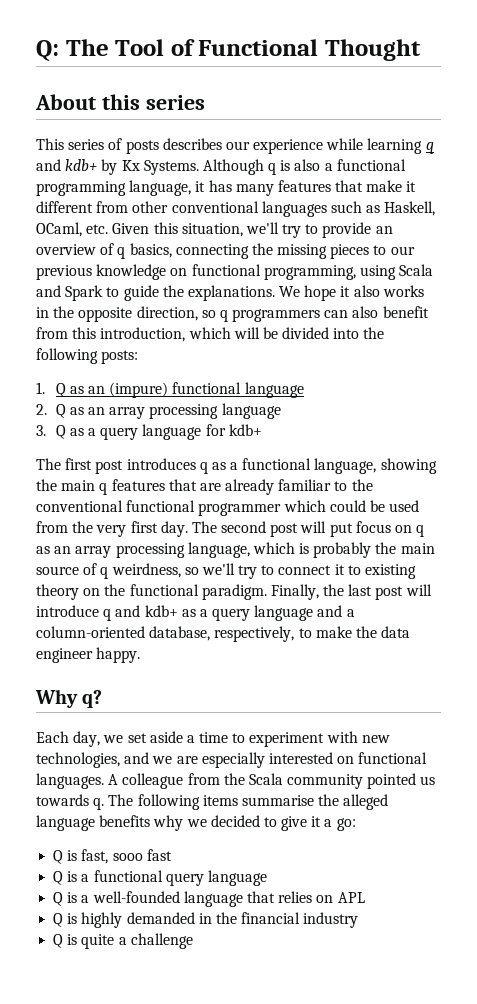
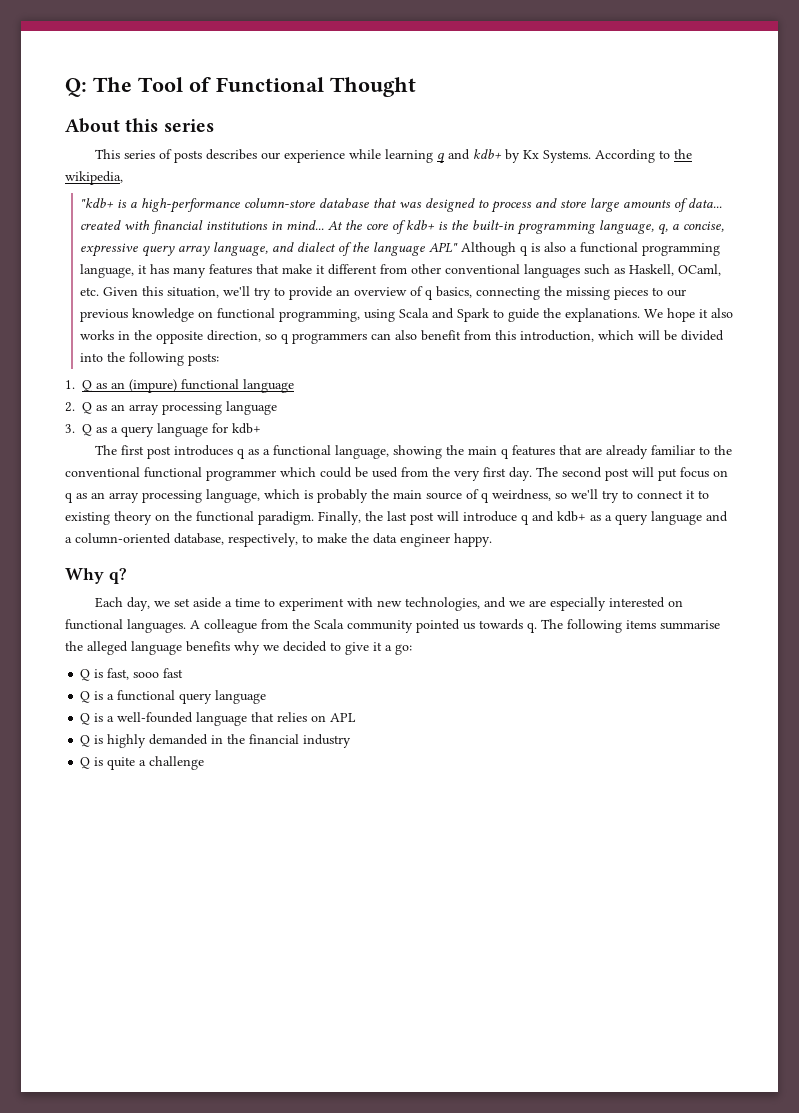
- Although q is also a functional programming language, it has many features that make it different from other conventional languages such as Haskell, OCaml, etc. Given this situation, we'll try to provide an overview of q basics, connecting the missing pieces to our previous knowledge on functional programming, using Scala and Spark to guide the explanations.
+ According to the wikipedia,
+ "kdb+ is a high-performance column-store database that was designed to process and store large amounts of data... created with financial institutions in mind... At the core of kdb+ is the built-in programming language, q, a concise, expressive query array language, and dialect of the language APL" Although q is also a functional programming language, it has many features that make it different from other conventional languages such as Haskell, OCaml, etc. Given this situation, we'll try to provide an overview of q basics, connecting the missing pieces to our previous knowledge on functional programming, using Scala and Spark to guide the explanations.

